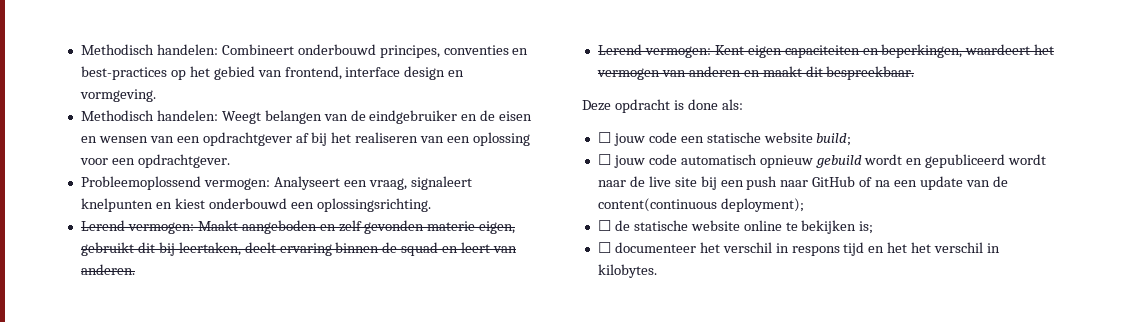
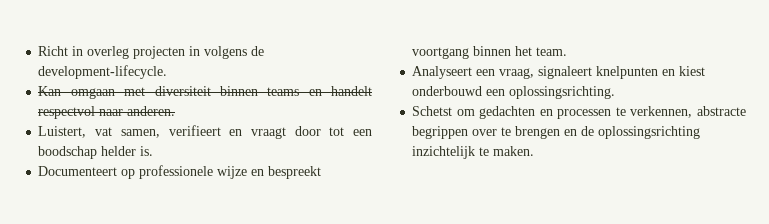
- Methodisch handelen: Combineert onderbouwd principes, conventies en best-practices op het gebied van frontend, interface design en vormgeving.
- Methodisch handelen: Weegt belangen van de eindgebruiker en de eisen en wensen van een opdrachtgever af bij het realiseren van een oplossing voor een opdrachtgever.
- Probleemoplossend vermogen: Analyseert een vraag, signaleert knelpunten en kiest onderbouwd een oplossingsrichting.
+ Richt in overleg projecten in volgens de development-lifecycle.
+ Kan omgaan met diversiteit binnen teams en handelt respectvol naar anderen.
+ Luistert, vat samen, verifieert en vraagt door tot een boodschap helder is.
+ Documenteert op professionele wijze en bespreekt voortgang binnen het team.
+ Analyseert een vraag, signaleert knelpunten en kiest onderbouwd een oplossingsrichting.
- Lerend vermogen: Maakt aangeboden en zelf gevonden materie eigen, gebruikt dit bij leertaken, deelt ervaring binnen de squad en leert van anderen.
- Lerend vermogen: Kent eigen capaciteiten en beperkingen, waardeert het vermogen van anderen en maakt dit bespreekbaar.
- Deze opdracht is done als:
- ☐ jouw code een statische website build;
- ☐ jouw code automatisch opnieuw gebuild wordt en gepubliceerd wordt naar de live site bij een push naar GitHub of na een update van de content(continuous deployment);
- ☐ de statische website online te bekijken is;
- ☐ documenteer het verschil in respons tijd en het het verschil in kilobytes.
+ Schetst om gedachten en processen te verkennen, abstracte begrippen over te brengen en de oplossingsrichting inzichtelijk te maken.

